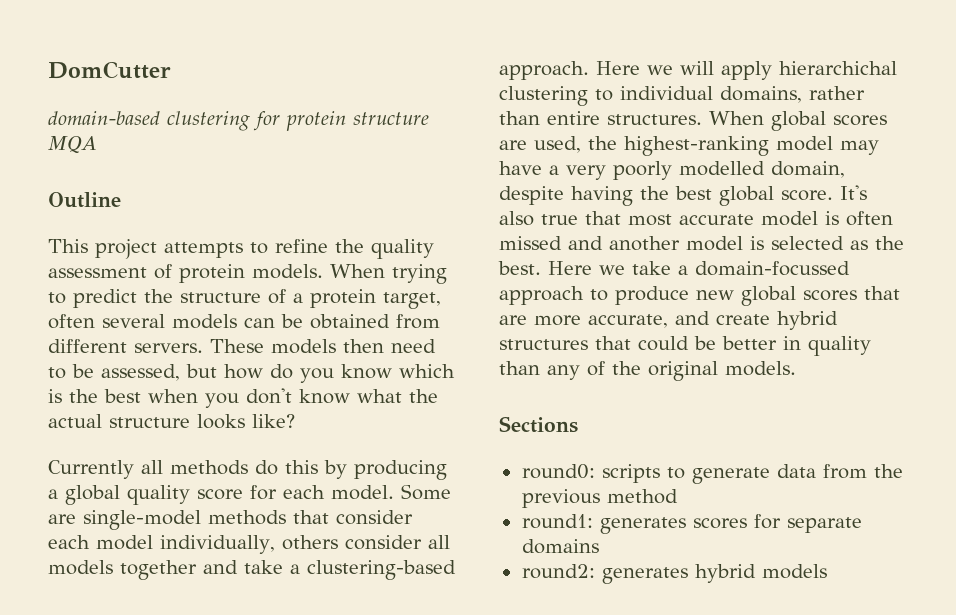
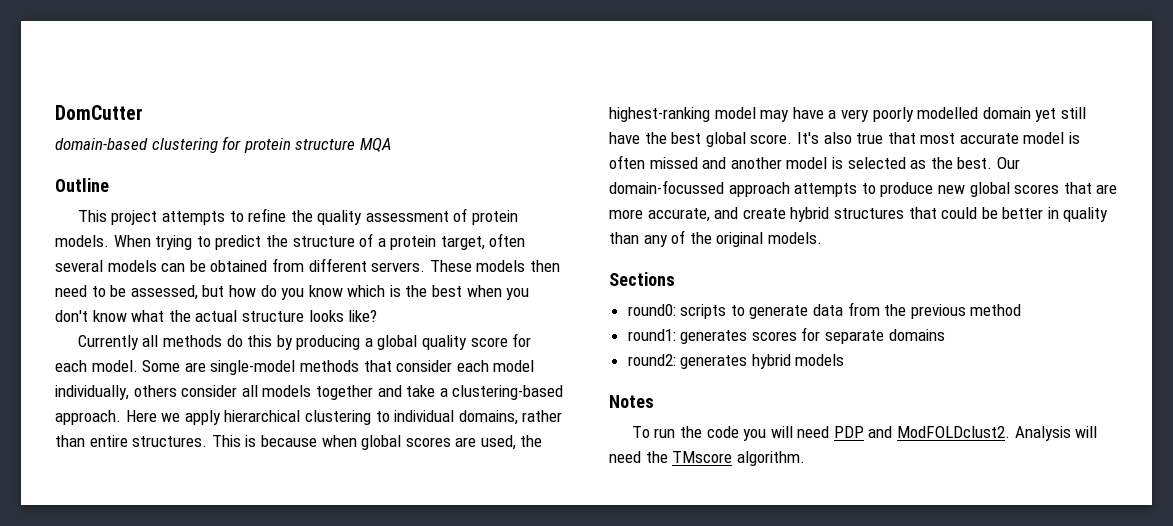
- Here we will apply hierarchichal clustering to individual domains, rather than entire structures.
+ Here we apply hierarchical clustering to individual domains, rather than entire structures.
- When global scores are used, the highest-ranking model may have a very poorly modelled domain, despite having the best global score.
+ This is because when global scores are used, the highest-ranking model may have a very poorly modelled domain yet still have the best global score.
- Here we take a domain-focussed approach to produce new global scores that are more accurate, and create hybrid structures that could be better in quality than any of the original models.
+ Our domain-focussed approach attempts to produce new global scores that are more accurate, and create hybrid structures that could be better in quality than any of the original models.
+ Notes
+ To run the code you will need PDP and ModFOLDclust2. Analysis will need the TMscore algorithm.

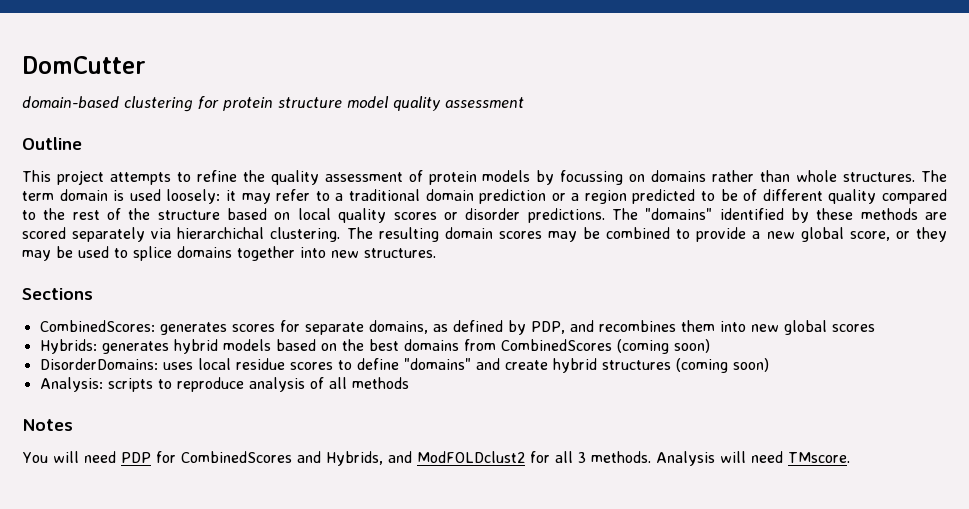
- domain-based clustering for protein structure MQA
+ domain-based clustering for protein structure model quality assessment
- This project attempts to refine the quality assessment of protein models. When trying to predict the structure of a protein target, often several models can be obtained from different servers. These models then need to be assessed, but how do you know which is the best when you don't know what the actual structure looks like?
- Currently all methods do this by producing a global quality score for each model. Some are single-model methods that consider each model individually, others consider all models together and take a clustering-based approach. Here we apply hierarchical clustering to individual domains, rather than entire structures. This is because when global scores are used, the highest-ranking model may have a very poorly modelled domain yet still have the best global score. It's also true that most accurate model is often missed and another model is selected as the best. Our domain-focussed approach attempts to produce new global scores that are more accurate, and create hybrid structures that could be better in quality than any of the original models.
+ This project attempts to refine the quality assessment of protein models by focussing on domains rather than whole structures. The term domain is used loosely: it may refer to a traditional domain prediction or a region predicted to be of different quality compared to the rest of the structure based on local quality scores or disorder predictions. The "domains" identified by these methods are scored separately via hierarchichal clustering. The resulting domain scores may be combined to provide a new global score, or they may be used to splice domains together into new structures.
  Sections
- round0: scripts to generate data from the previous method
- round1: generates scores for separate domains
- round2: generates hybrid models
+ CombinedScores: generates scores for separate domains, as defined by PDP, and recombines them into new global scores
+ Hybrids: generates hybrid models based on the best domains from CombinedScores (coming soon)
+ DisorderDomains: uses local residue scores to define "domains" and create hybrid structures (coming soon)
+ Analysis: scripts to reproduce analysis of all methods
  Notes
- To run the code you will need PDP and ModFOLDclust2. Analysis will need the TMscore algorithm.
+ You will need PDP for CombinedScores and Hybrids, and ModFOLDclust2 for all 3 methods. Analysis will need TMscore.

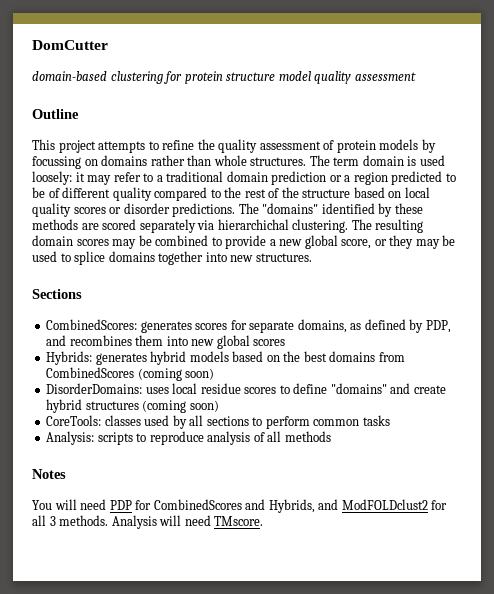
+ CoreTools: classes used by all sections to perform common tasks

